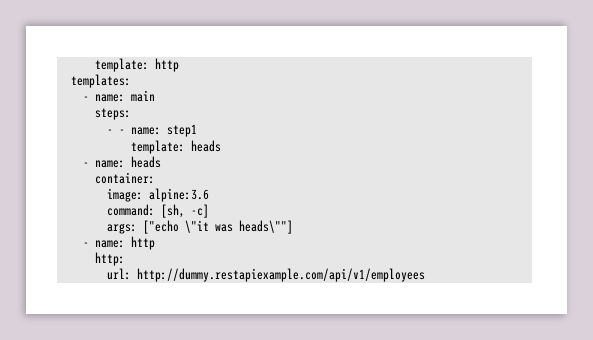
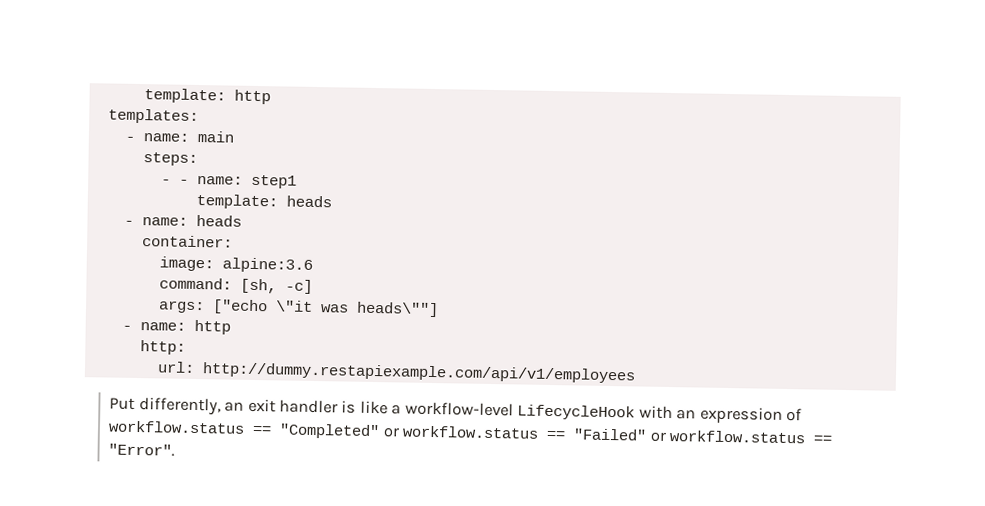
+ Put differently, an exit handler is like a workflow-level LifecycleHook with an expression of workflow.status == "Completed" or workflow.status == "Failed" or workflow.status == "Error".

